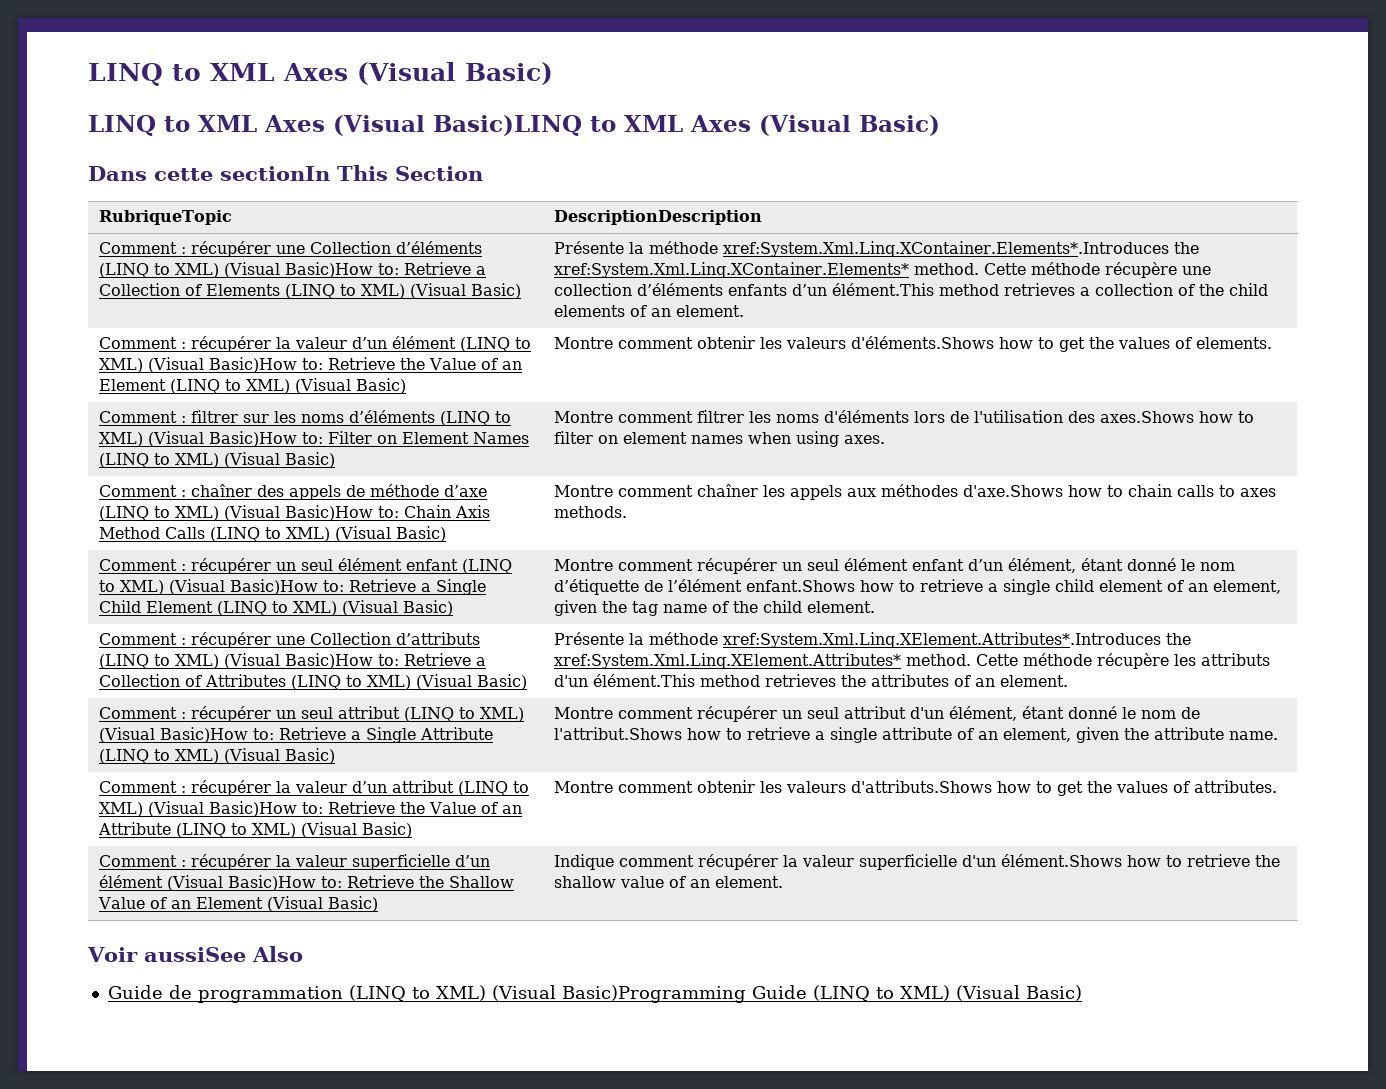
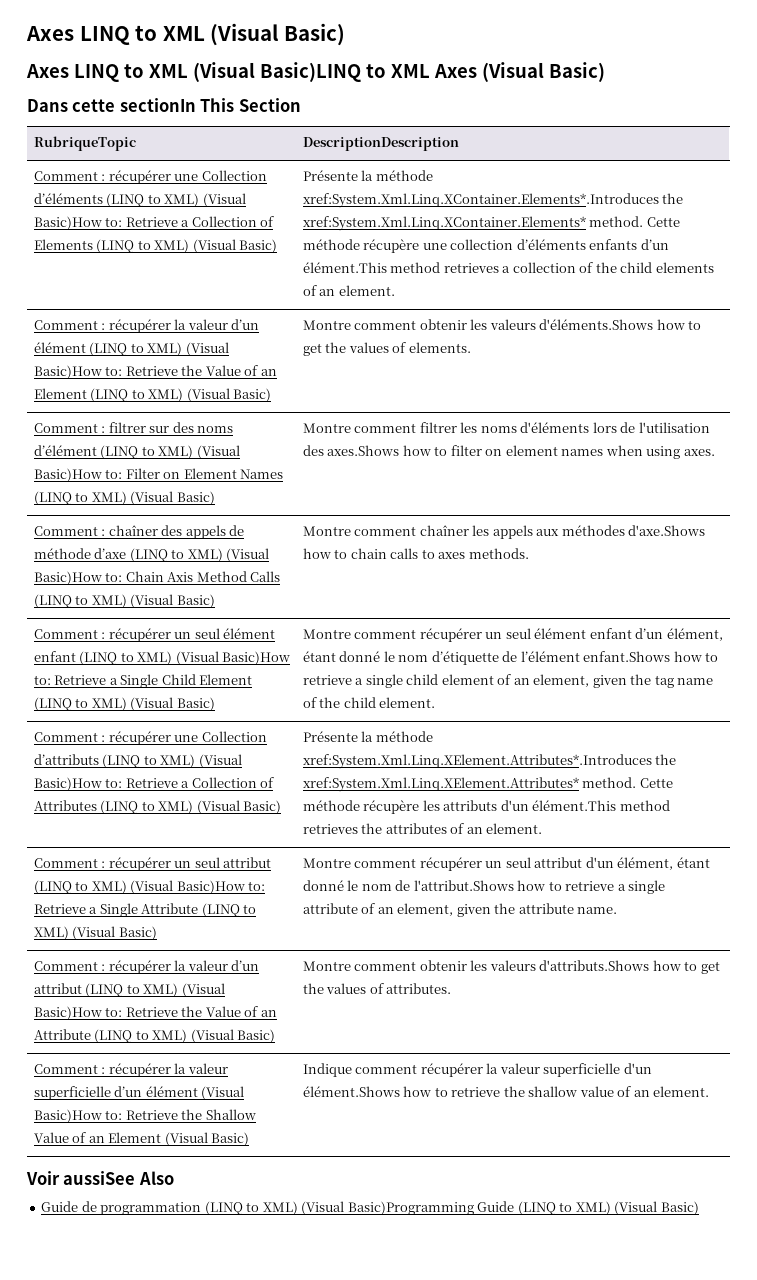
- LINQ to XML Axes (Visual Basic)
- LINQ to XML Axes (Visual Basic)LINQ to XML Axes (Visual Basic)
+ Axes LINQ to XML (Visual Basic)
+ Axes LINQ to XML (Visual Basic)LINQ to XML Axes (Visual Basic)
- Comment : filtrer sur les noms d’éléments (LINQ to XML) (Visual Basic)How to: Filter on Element Names (LINQ to XML) (Visual Basic)
+ Comment : filtrer sur des noms d’élément (LINQ to XML) (Visual Basic)How to: Filter on Element Names (LINQ to XML) (Visual Basic)

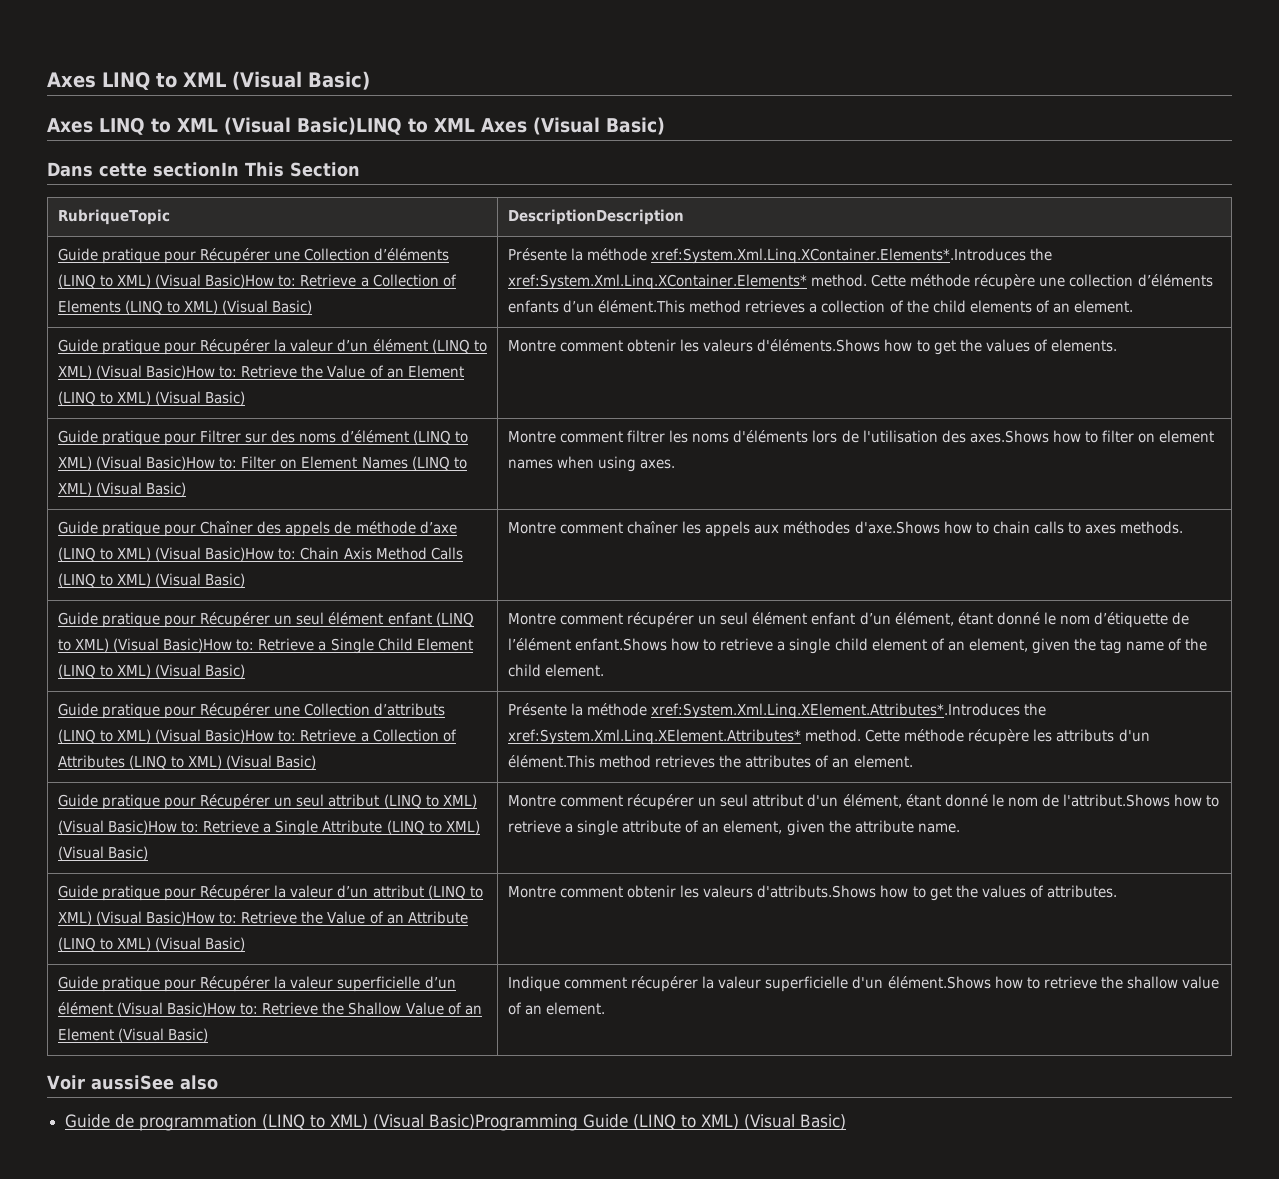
- Comment : récupérer une Collection d’éléments (LINQ to XML) (Visual Basic)How to: Retrieve a Collection of Elements (LINQ to XML) (Visual Basic)
+ Guide pratique pour Récupérer une Collection d’éléments (LINQ to XML) (Visual Basic)How to: Retrieve a Collection of Elements (LINQ to XML) (Visual Basic)
- Comment : récupérer la valeur d’un élément (LINQ to XML) (Visual Basic)How to: Retrieve the Value of an Element (LINQ to XML) (Visual Basic) | Montre comment obtenir les valeurs d'éléments.Shows how to get the values of elements.
+ Guide pratique pour Récupérer la valeur d’un élément (LINQ to XML) (Visual Basic)How to: Retrieve the Value of an Element (LINQ to XML) (Visual Basic) | Montre comment obtenir les valeurs d'éléments.Shows how to get the values of elements.
- Comment : filtrer sur des noms d’élément (LINQ to XML) (Visual Basic)How to: Filter on Element Names (LINQ to XML) (Visual Basic)
+ Guide pratique pour Filtrer sur des noms d’élément (LINQ to XML) (Visual Basic)How to: Filter on Element Names (LINQ to XML) (Visual Basic)
- Comment : chaîner des appels de méthode d’axe (LINQ to XML) (Visual Basic)How to: Chain Axis Method Calls (LINQ to XML) (Visual Basic) | Montre comment chaîner les appels aux méthodes d'axe.Shows how to chain calls to axes methods.
+ Guide pratique pour Chaîner des appels de méthode d’axe (LINQ to XML) (Visual Basic)How to: Chain Axis Method Calls (LINQ to XML) (Visual Basic) | Montre comment chaîner les appels aux méthodes d'axe.Shows how to chain calls to axes methods.
- Comment : récupérer un seul élément enfant (LINQ to XML) (Visual Basic)How to: Retrieve a Single Child Element (LINQ to XML) (Visual Basic)
+ Guide pratique pour Récupérer un seul élément enfant (LINQ to XML) (Visual Basic)How to: Retrieve a Single Child Element (LINQ to XML) (Visual Basic)
- Comment : récupérer une Collection d’attributs (LINQ to XML) (Visual Basic)How to: Retrieve a Collection of Attributes (LINQ to XML) (Visual Basic)
+ Guide pratique pour Récupérer une Collection d’attributs (LINQ to XML) (Visual Basic)How to: Retrieve a Collection of Attributes (LINQ to XML) (Visual Basic)
- Comment : récupérer un seul attribut (LINQ to XML) (Visual Basic)How to: Retrieve a Single Attribute (LINQ to XML) (Visual Basic)
+ Guide pratique pour Récupérer un seul attribut (LINQ to XML) (Visual Basic)How to: Retrieve a Single Attribute (LINQ to XML) (Visual Basic)
- Comment : récupérer la valeur d’un attribut (LINQ to XML) (Visual Basic)How to: Retrieve the Value of an Attribute (LINQ to XML) (Visual Basic) | Montre comment obtenir les valeurs d'attributs.Shows how to get the values of attributes.
+ Guide pratique pour Récupérer la valeur d’un attribut (LINQ to XML) (Visual Basic)How to: Retrieve the Value of an Attribute (LINQ to XML) (Visual Basic) | Montre comment obtenir les valeurs d'attributs.Shows how to get the values of attributes.
- Comment : récupérer la valeur superficielle d’un élément (Visual Basic)How to: Retrieve the Shallow Value of an Element (Visual Basic) | Indique comment récupérer la valeur superficielle d'un élément.Shows how to retrieve the shallow value of an element.
+ Guide pratique pour Récupérer la valeur superficielle d’un élément (Visual Basic)How to: Retrieve the Shallow Value of an Element (Visual Basic) | Indique comment récupérer la valeur superficielle d'un élément.Shows how to retrieve the shallow value of an element.
- Voir aussiSee Also
+ Voir aussiSee also

